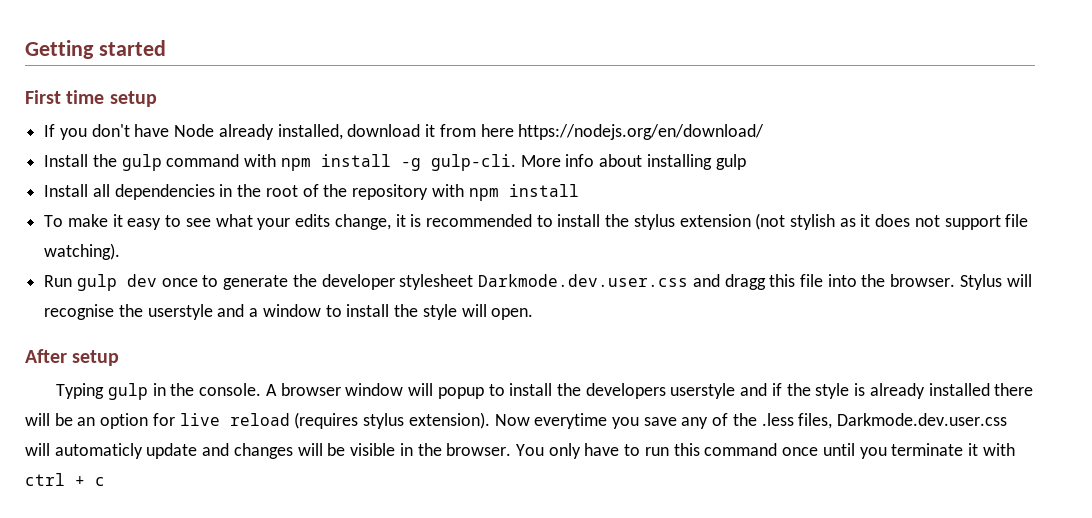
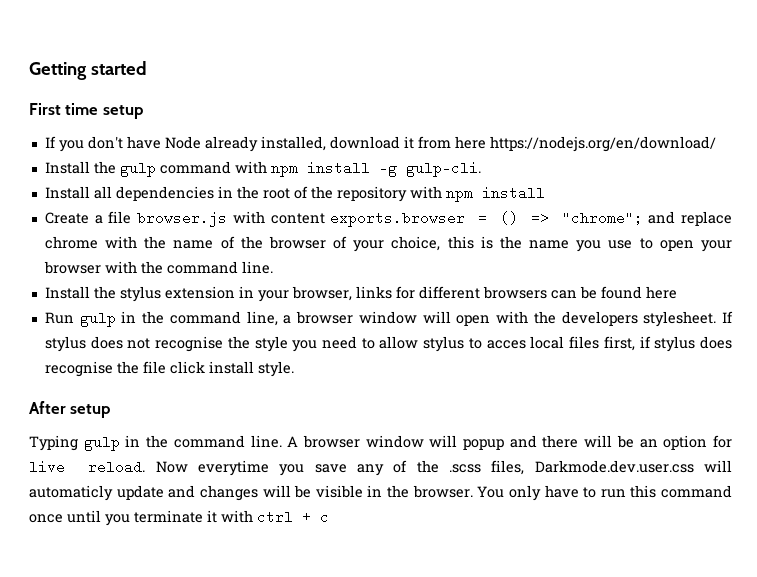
- More info about installing gulp
- To make it easy to see what your edits change, it is recommended to install the stylus extension (not stylish as it does not support file watching).
- Run gulp dev once to generate the developer stylesheet Darkmode.dev.user.css and dragg this file into the browser. Stylus will recognise the userstyle and a window to install the style will open.
+ Create a file browser.js with content exports.browser = () => "chrome"; and replace chrome with the name of the browser of your choice, this is the name you use to open your browser with the command line.
+ Install the stylus extension in your browser, links for different browsers can be found here
+ Run gulp in the command line, a browser window will open with the developers stylesheet. If stylus does not recognise the style you need to allow stylus to acces local files first, if stylus does recognise the file click install style.
- Typing gulp in the console.
+ Typing gulp in the command line.
- A browser window will popup to install the developers userstyle and if the style is already installed there will be an option for live reload (requires stylus extension).
+ A browser window will popup and there will be an option for live reload.
- Now everytime you save any of the .less files, Darkmode.dev.user.css will automaticly update and changes will be visible in the browser.
+ Now everytime you save any of the .scss files, Darkmode.dev.user.css will automaticly update and changes will be visible in the browser.

